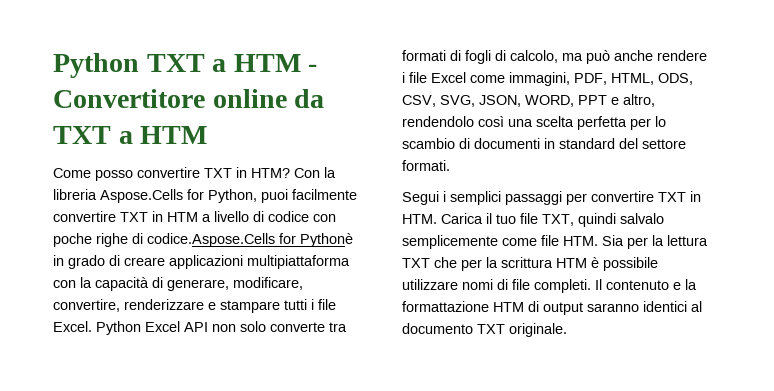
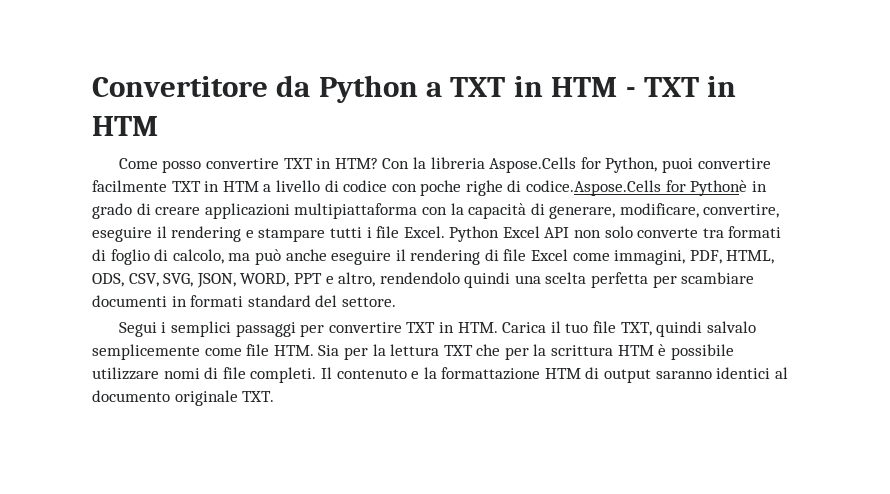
- Python TXT a HTM - Convertitore online da TXT a HTM
+ Convertitore da Python a TXT in HTM - TXT in HTM
- Con la libreria Aspose.Cells for Python, puoi facilmente convertire TXT in HTM a livello di codice con poche righe di codice.Aspose.Cells for Pythonè in grado di creare applicazioni multipiattaforma con la capacità di generare, modificare, convertire, renderizzare e stampare tutti i file Excel.
+ Con la libreria Aspose.Cells for Python, puoi convertire facilmente TXT in HTM a livello di codice con poche righe di codice.Aspose.Cells for Pythonè in grado di creare applicazioni multipiattaforma con la capacità di generare, modificare, convertire, eseguire il rendering e stampare tutti i file Excel.
- Python Excel API non solo converte tra formati di fogli di calcolo, ma può anche rendere i file Excel come immagini, PDF, HTML, ODS, CSV, SVG, JSON, WORD, PPT e altro, rendendolo così una scelta perfetta per lo scambio di documenti in standard del settore formati.
+ Python Excel API non solo converte tra formati di foglio di calcolo, ma può anche eseguire il rendering di file Excel come immagini, PDF, HTML, ODS, CSV, SVG, JSON, WORD, PPT e altro, rendendolo quindi una scelta perfetta per scambiare documenti in formati standard del settore.
- Il contenuto e la formattazione HTM di output saranno identici al documento TXT originale.
+ Il contenuto e la formattazione HTM di output saranno identici al documento originale TXT.

